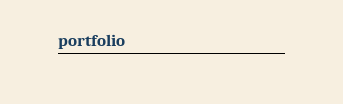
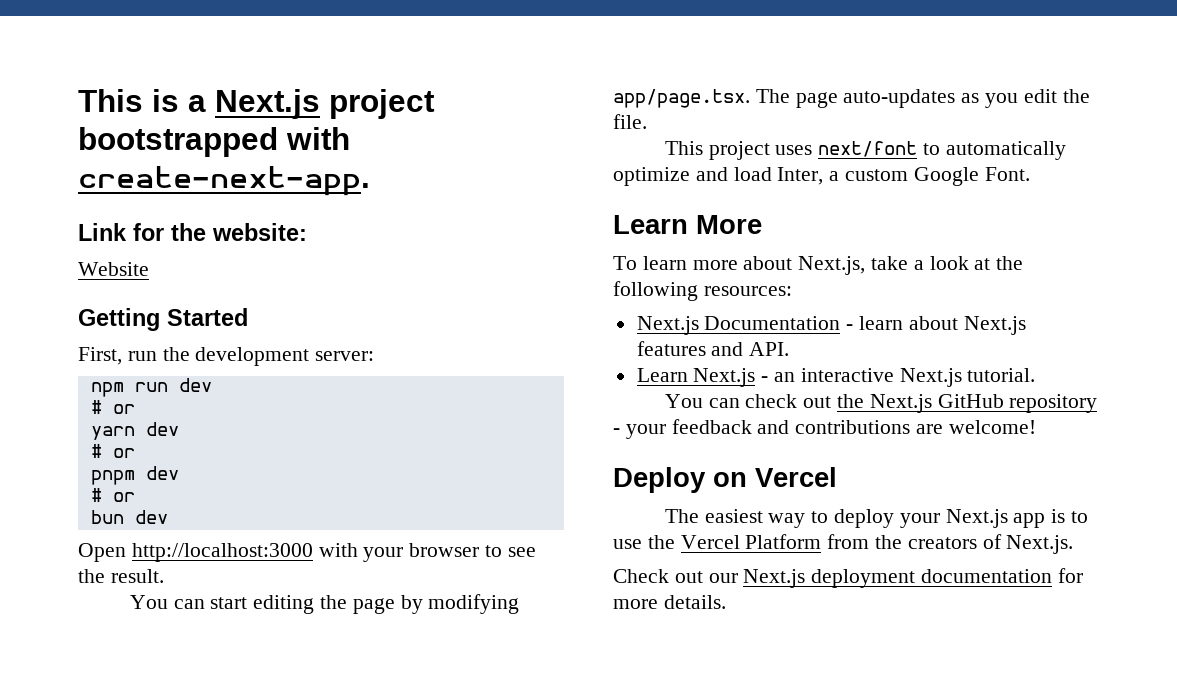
- portfolio
+ This is a Next.js project bootstrapped with create-next-app.
+ Link for the website:
+ Website
+ Getting Started
+ First, run the development server:
+ npm run dev
+ # or
+ yarn dev
+ # or
+ pnpm dev
+ # or
+ bun dev
+ Open http://localhost:3000 with your browser to see the result.
+ You can start editing the page by modifying app/page.tsx. The page auto-updates as you edit the file.
+ This project uses next/font to automatically optimize and load Inter, a custom Google Font.
+ Learn More
+ To learn more about Next.js, take a look at the following resources:
+ Next.js Documentation - learn about Next.js features and API.
+ Learn Next.js - an interactive Next.js tutorial.
+ You can check out the Next.js GitHub repository - your feedback and contributions are welcome!
+ Deploy on Vercel
+ The easiest way to deploy your Next.js app is to use the Vercel Platform from the creators of Next.js.
+ Check out our Next.js deployment documentation for more details.

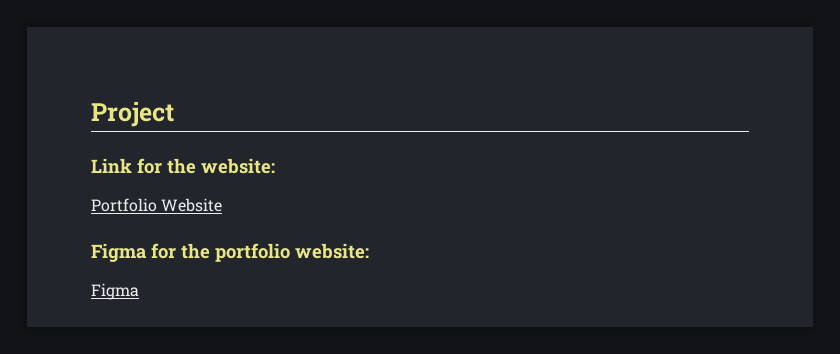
- This is a Next.js project bootstrapped with create-next-app.
+ Project
- Website
+ Portfolio Website
- Getting Started
- First, run the development server:
- npm run dev
- # or
- yarn dev
- # or
- pnpm dev
- # or
- bun dev
- Open http://localhost:3000 with your browser to see the result.
- You can start editing the page by modifying app/page.tsx. The page auto-updates as you edit the file.
- This project uses next/font to automatically optimize and load Inter, a custom Google Font.
- Learn More
- To learn more about Next.js, take a look at the following resources:
- Next.js Documentation - learn about Next.js features and API.
- Learn Next.js - an interactive Next.js tutorial.
- You can check out the Next.js GitHub repository - your feedback and contributions are welcome!
- Deploy on Vercel
- The easiest way to deploy your Next.js app is to use the Vercel Platform from the creators of Next.js.
- Check out our Next.js deployment documentation for more details.
+ Figma for the portfolio website:
+ Figma

